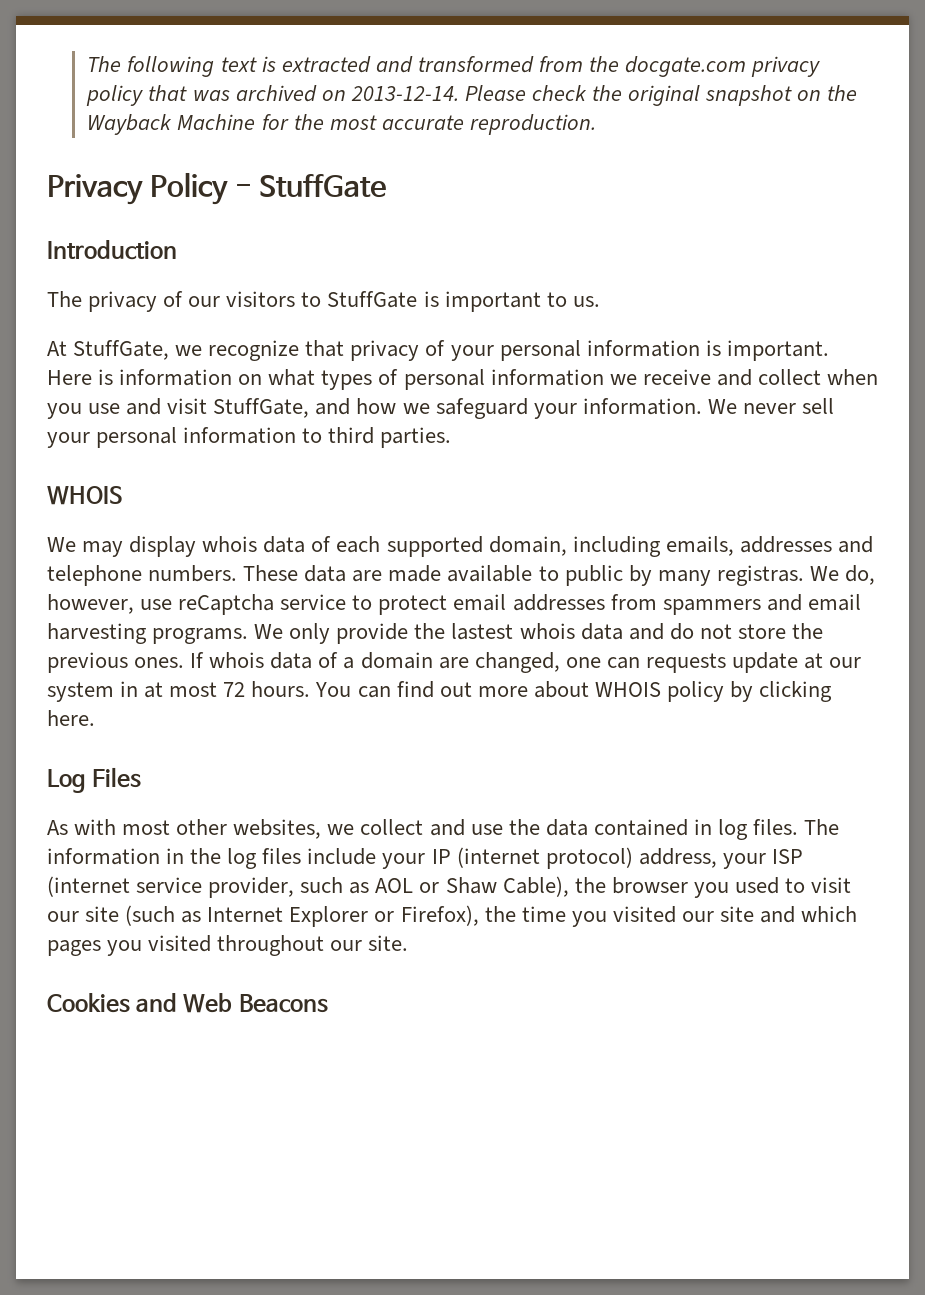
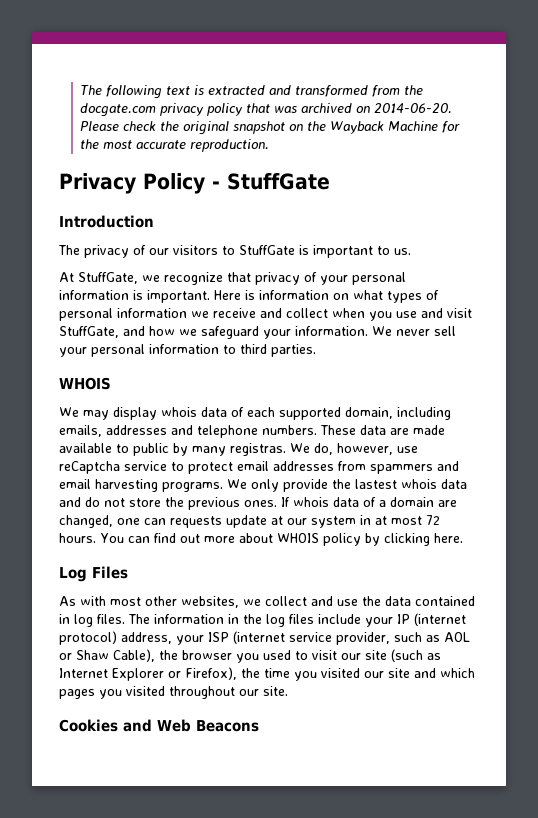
- The following text is extracted and transformed from the docgate.com privacy policy that was archived on 2013-12-14.
+ The following text is extracted and transformed from the docgate.com privacy policy that was archived on 2014-06-20.

